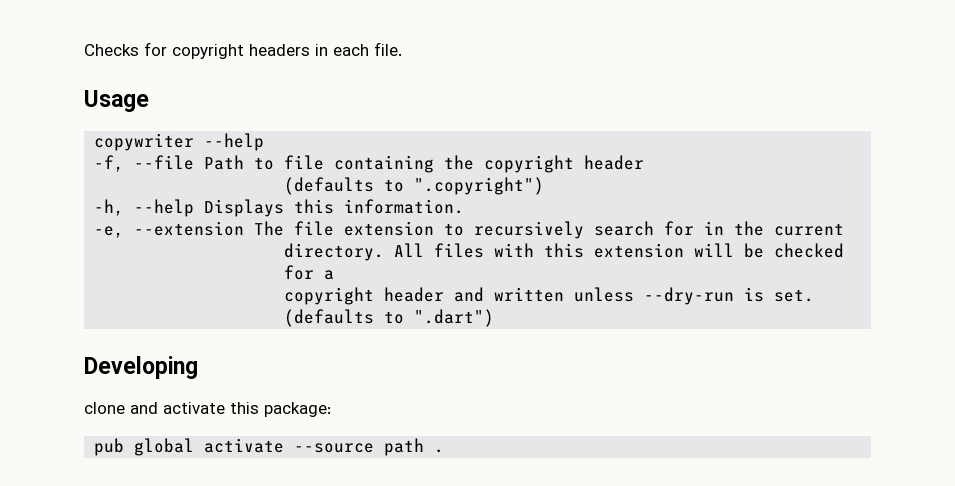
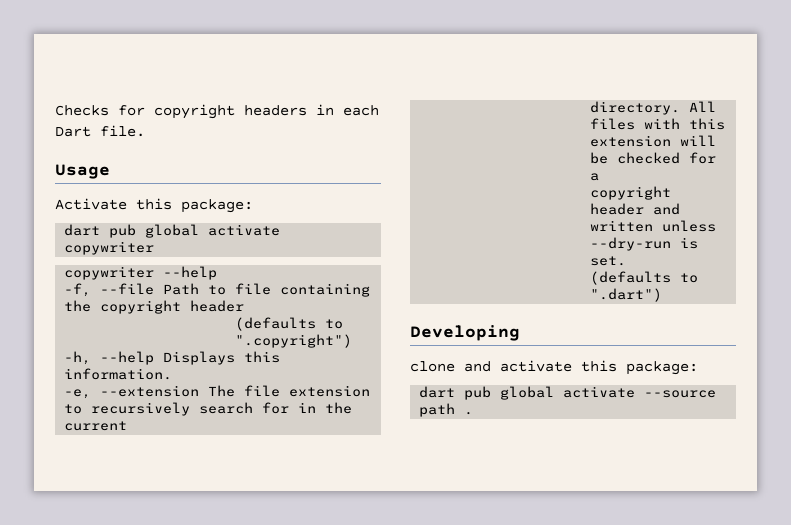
- Checks for copyright headers in each file.
+ Checks for copyright headers in each Dart file.
+ Activate this package:
+ dart pub global activate copywriter
- pub global activate --source path .
+ dart pub global activate --source path .

